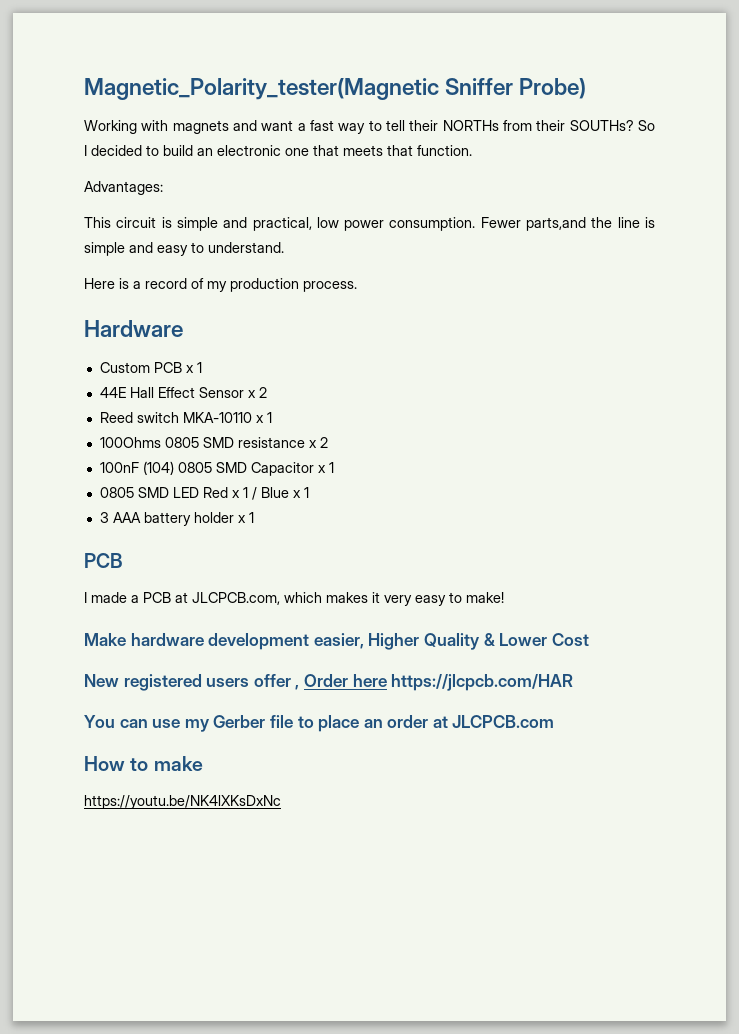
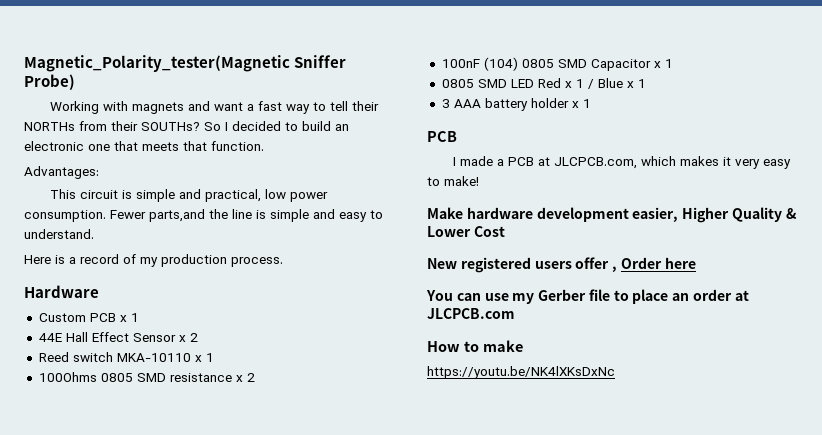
- New registered users offer , Order here https://jlcpcb.com/HAR
+ New registered users offer , Order here

